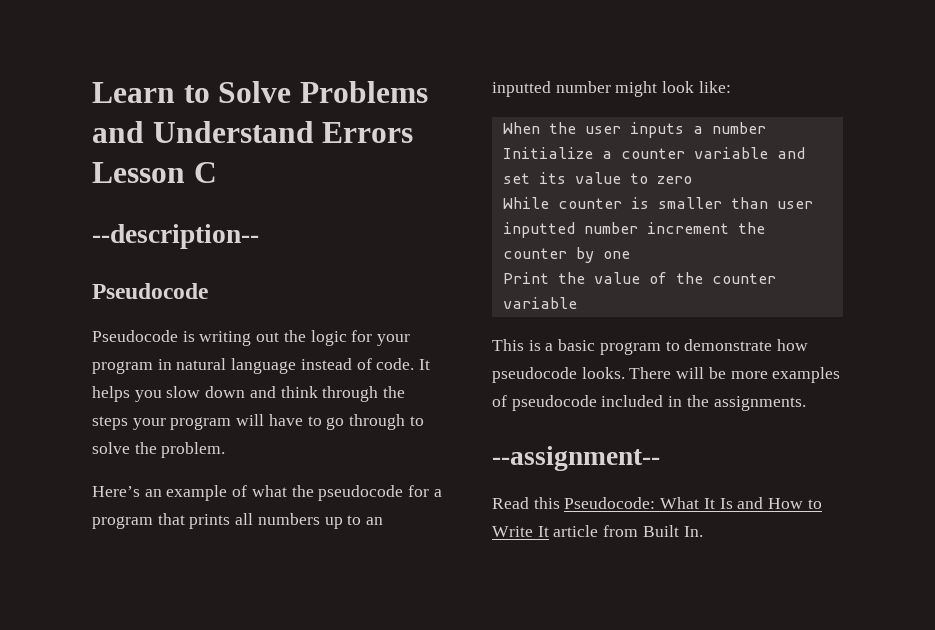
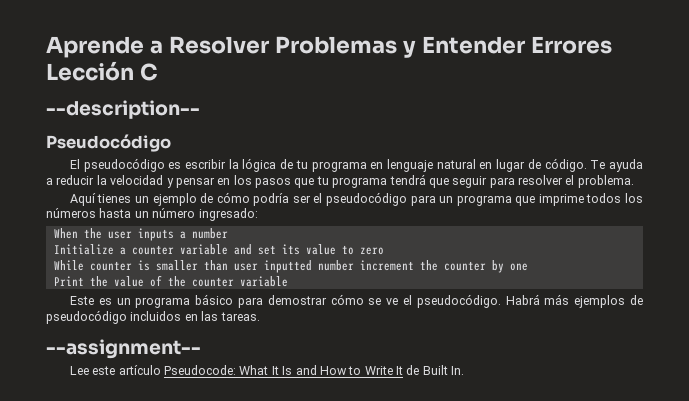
- Learn to Solve Problems and Understand Errors Lesson C
+ Aprende a Resolver Problemas y Entender Errores Lección C
  --description--
- Pseudocode
- Pseudocode is writing out the logic for your program in natural language instead of code. It helps you slow down and think through the steps your program will have to go through to solve the problem.
- Here’s an example of what the pseudocode for a program that prints all numbers up to an inputted number might look like:
+ Pseudocódigo
+ El pseudocódigo es escribir la lógica de tu programa en lenguaje natural en lugar de código. Te ayuda a reducir la velocidad y pensar en los pasos que tu programa tendrá que seguir para resolver el problema.
+ Aquí tienes un ejemplo de cómo podría ser el pseudocódigo para un programa que imprime todos los números hasta un número ingresado:
- This is a basic program to demonstrate how pseudocode looks. There will be more examples of pseudocode included in the assignments.
+ Este es un programa básico para demostrar cómo se ve el pseudocódigo. Habrá más ejemplos de pseudocódigo incluidos en las tareas.
  --assignment--
- Read this Pseudocode: What It Is and How to Write It article from Built In.
+ Lee este artículo Pseudocode: What It Is and How to Write It de Built In.

